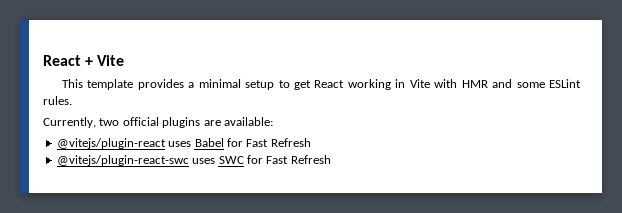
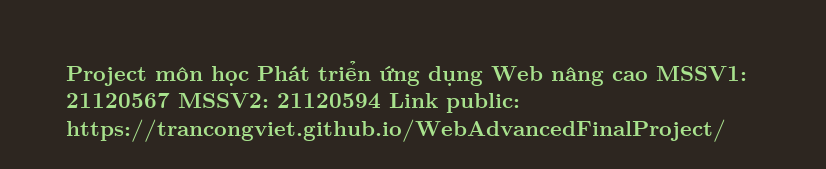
- React + Vite
- This template provides a minimal setup to get React working in Vite with HMR and some ESLint rules.
- Currently, two official plugins are available:
- @vitejs/plugin-react uses Babel for Fast Refresh
- @vitejs/plugin-react-swc uses SWC for Fast Refresh
+ Project môn học Phát triển ứng dụng Web nâng cao MSSV1: 21120567 MSSV2: 21120594 Link public: https://trancongviet.github.io/WebAdvancedFinalProject/

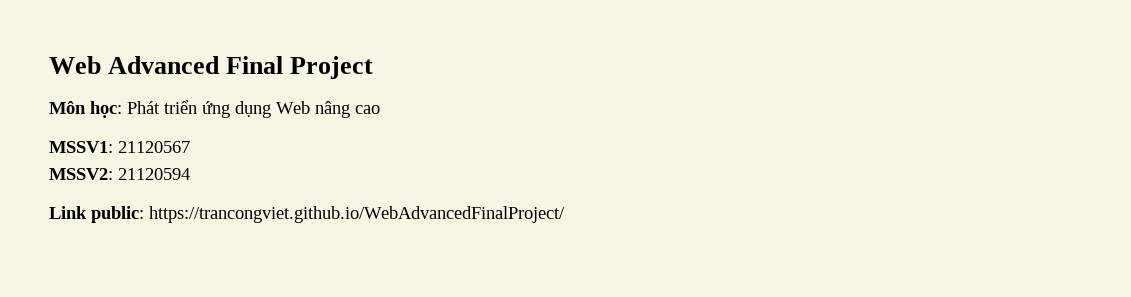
- Project môn học Phát triển ứng dụng Web nâng cao MSSV1: 21120567 MSSV2: 21120594 Link public: https://trancongviet.github.io/WebAdvancedFinalProject/
+ Web Advanced Final Project
+ Môn học: Phát triển ứng dụng Web nâng cao
+ MSSV1: 21120567
+ MSSV2: 21120594
+ Link public: https://trancongviet.github.io/WebAdvancedFinalProject/

